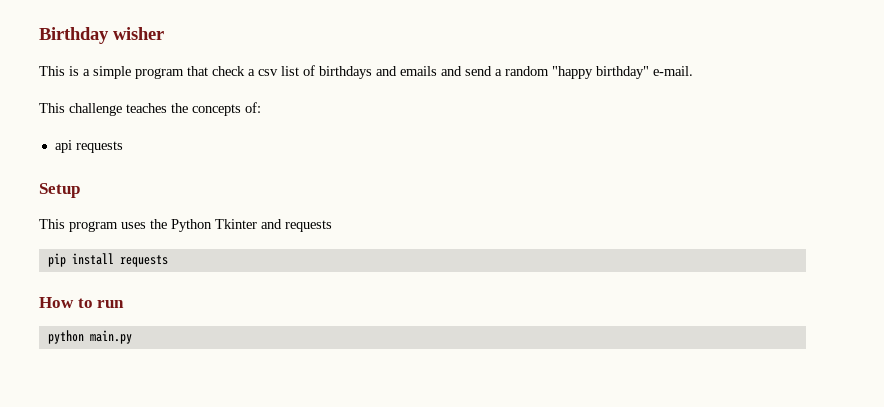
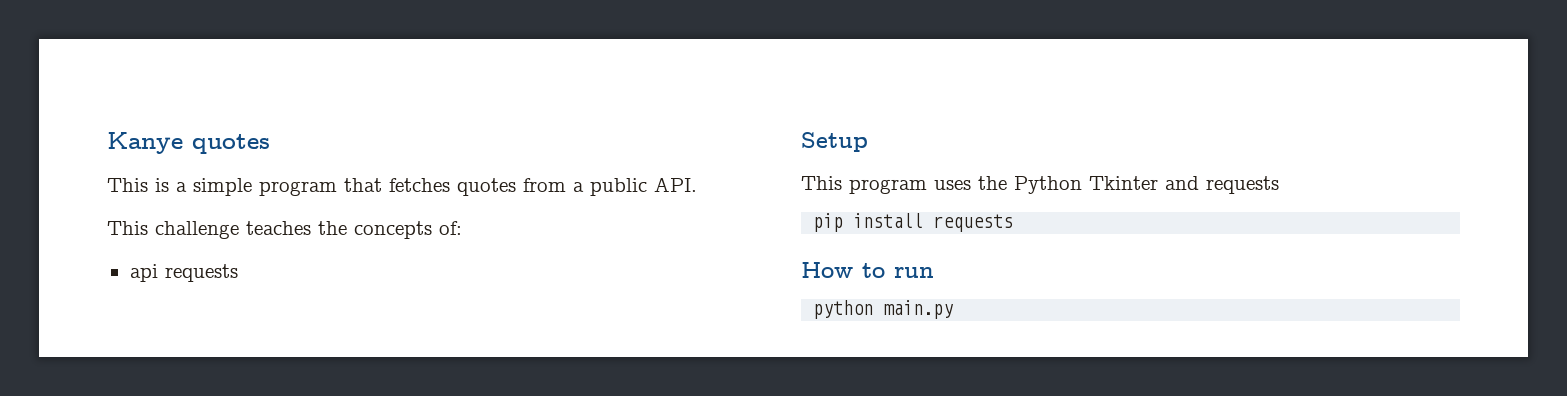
- Birthday wisher
+ Kanye quotes
- This is a simple program that check a csv list of birthdays and emails and send a random "happy birthday" e-mail.
+ This is a simple program that fetches quotes from a public API.

